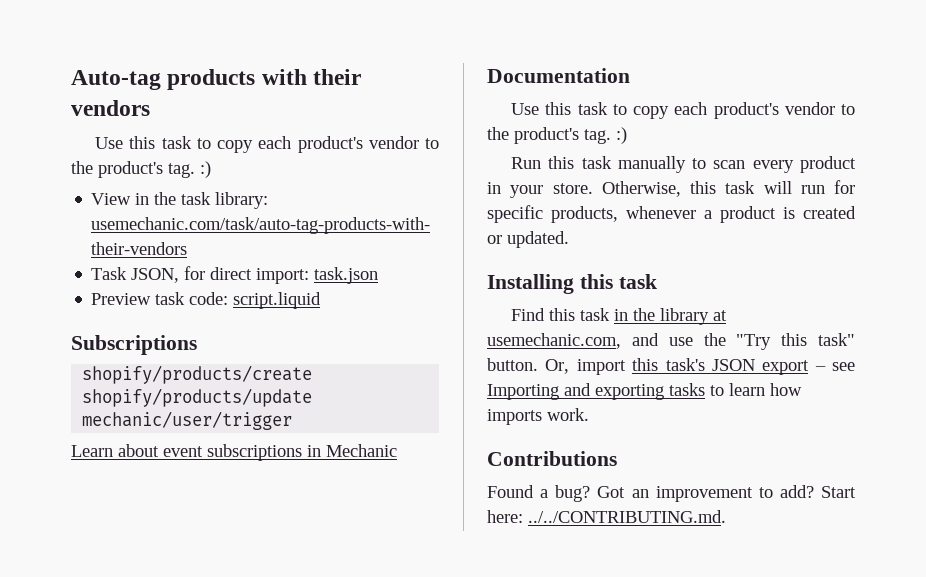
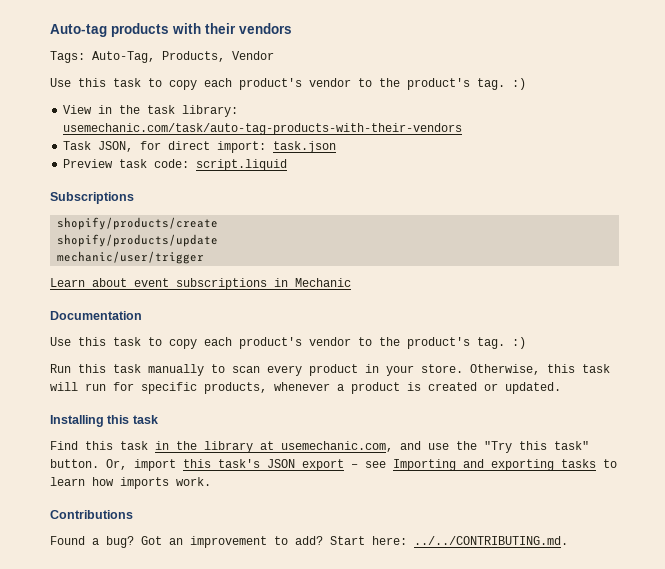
+ Tags: Auto-Tag, Products, Vendor

